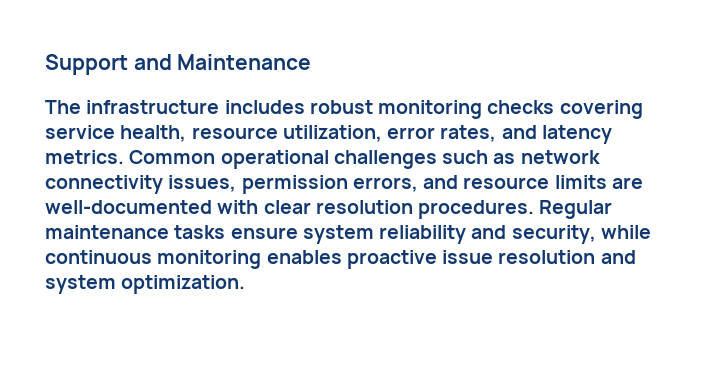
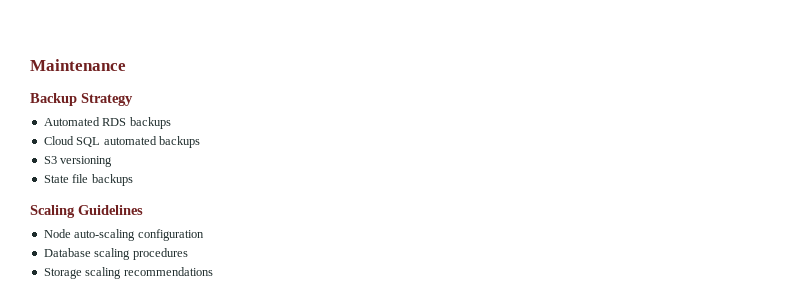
- Support and Maintenance
+ Maintenance
- The infrastructure includes robust monitoring checks covering service health, resource utilization, error rates, and latency metrics. Common operational challenges such as network connectivity issues, permission errors, and resource limits are well-documented with clear resolution procedures. Regular maintenance tasks ensure system reliability and security, while continuous monitoring enables proactive issue resolution and system optimization.
+ Backup Strategy
+ Automated RDS backups
+ Cloud SQL automated backups
+ S3 versioning
+ State file backups
+ Scaling Guidelines
+ Node auto-scaling configuration
+ Database scaling procedures
+ Storage scaling recommendations

